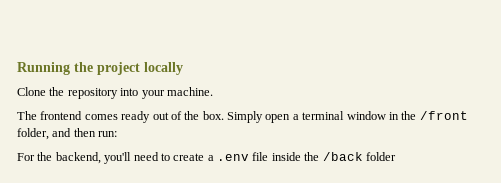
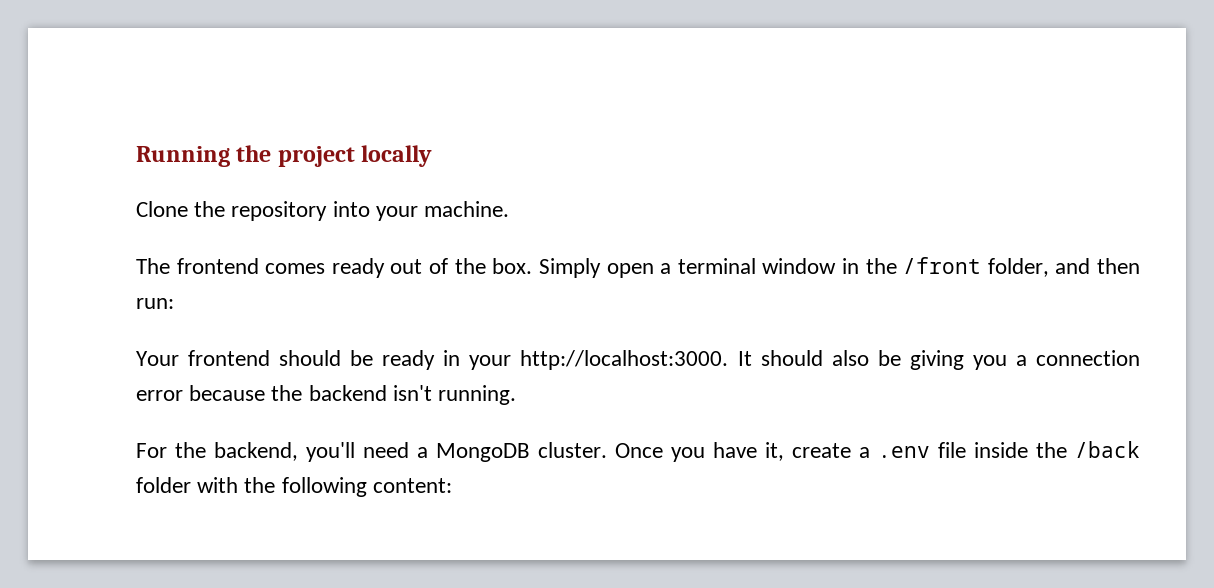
+ Your frontend should be ready in your http://localhost:3000. It should also be giving you a connection error because the backend isn't running.
- For the backend, you'll need to create a .env file inside the /back folder
+ For the backend, you'll need a MongoDB cluster. Once you have it, create a .env file inside the /back folder with the following content:

